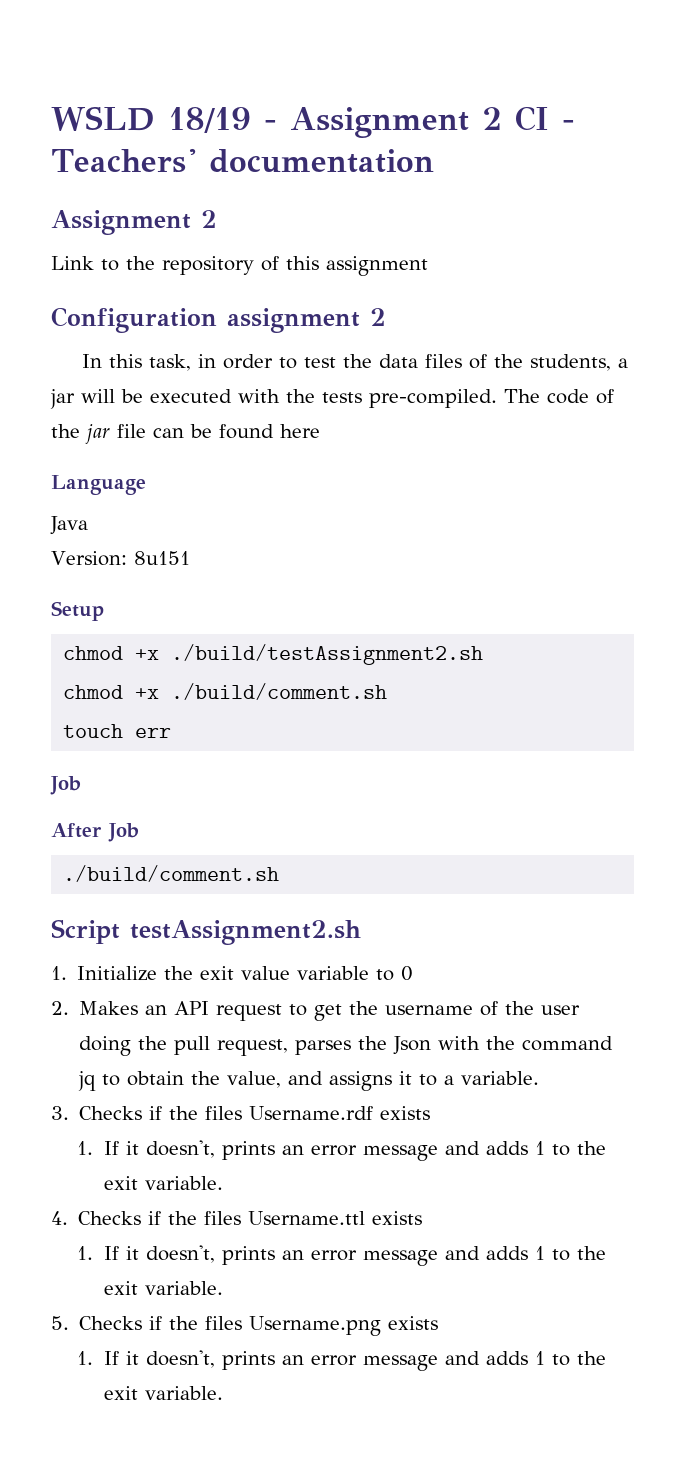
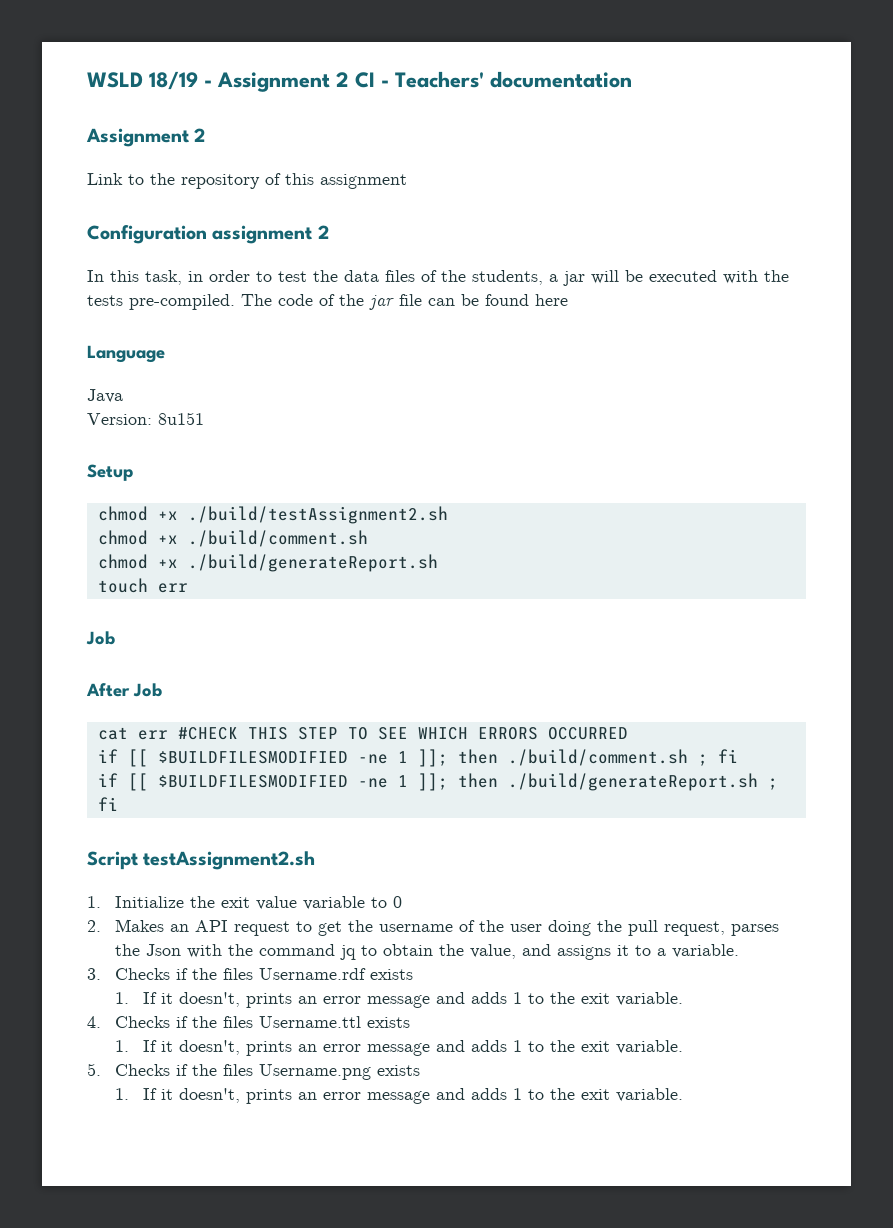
+ chmod +x ./build/generateReport.sh
  After Job
- ./build/comment.sh
+ cat err #CHECK THIS STEP TO SEE WHICH ERRORS OCCURRED
+ if [[ $BUILDFILESMODIFIED -ne 1 ]]; then ./build/comment.sh ; fi
+ if [[ $BUILDFILESMODIFIED -ne 1 ]]; then ./build/generateReport.sh ; fi

